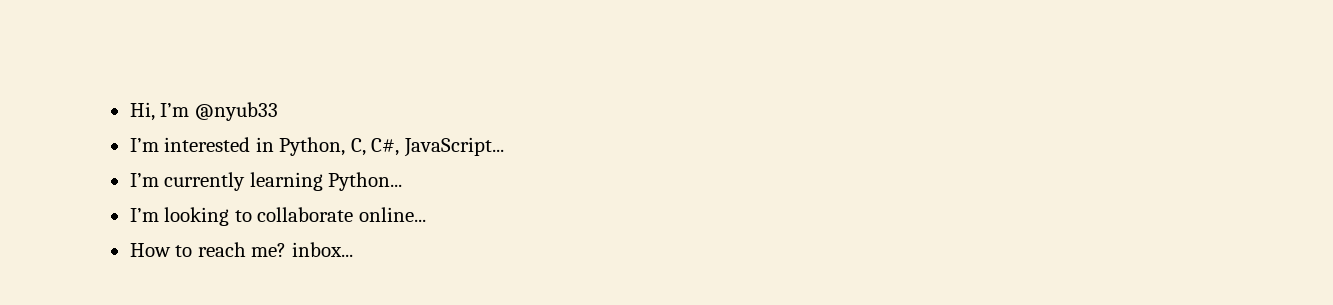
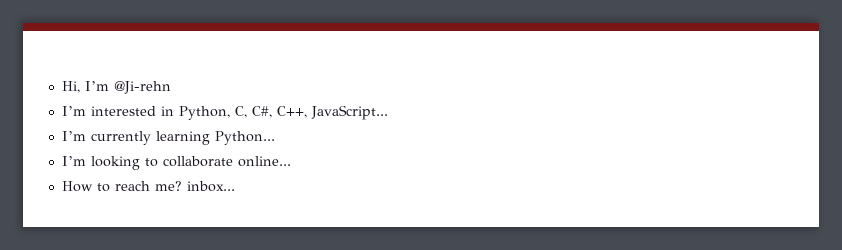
- Hi, I’m @nyub33
+ Hi, I’m @Ji-rehn
- I’m interested in Python, C, C#, JavaScript...
+ I’m interested in Python, C, C#, C++, JavaScript...

